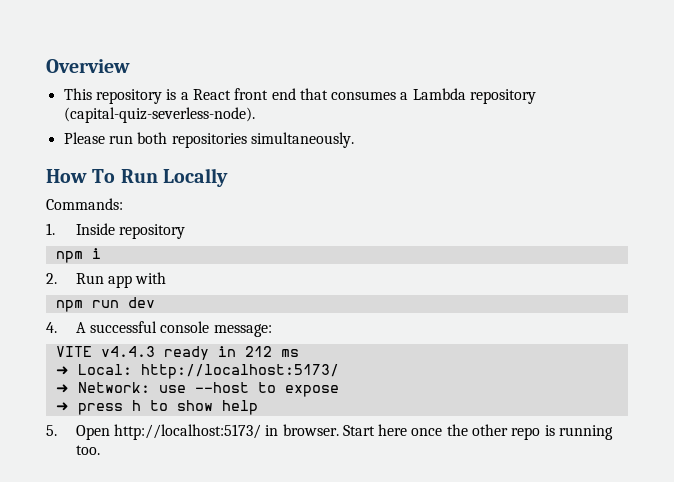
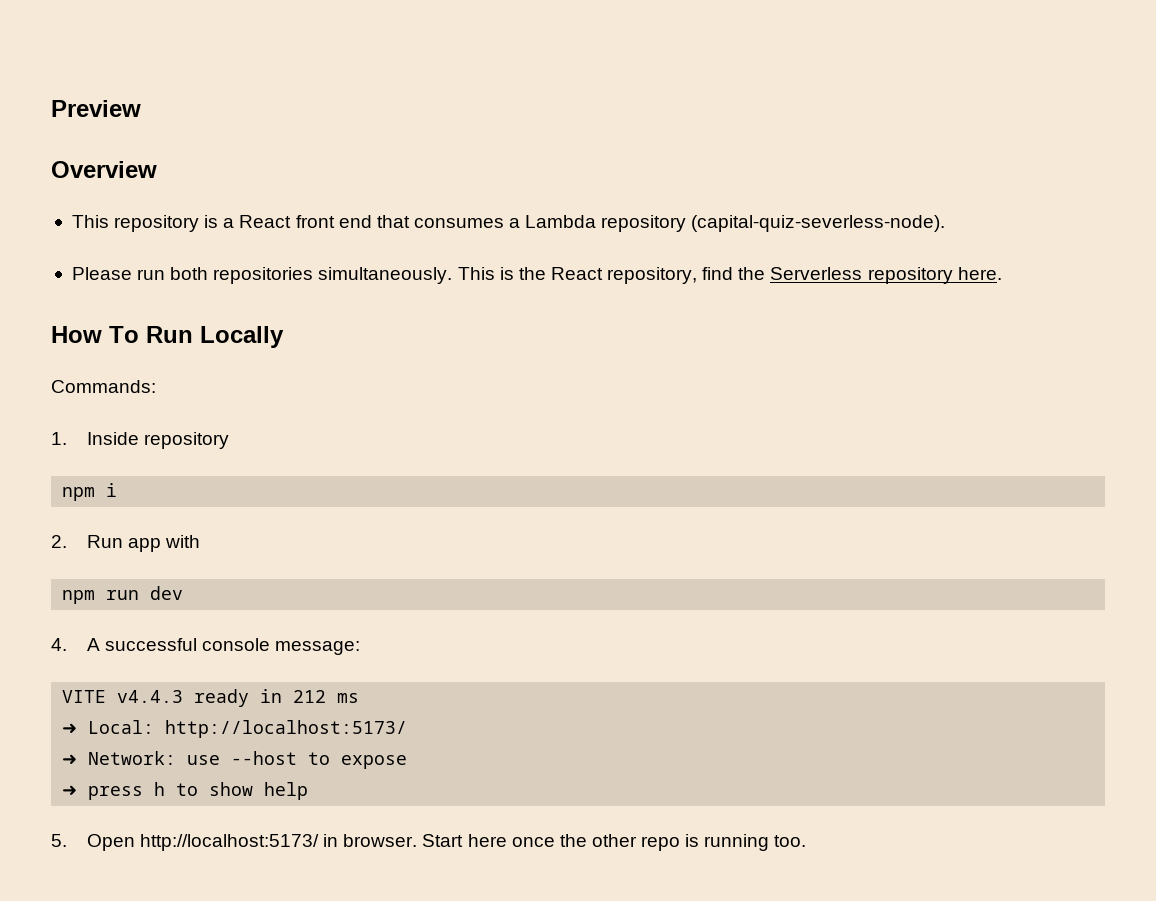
+ Preview
+ This is the React repository, find the Serverless repository here.

